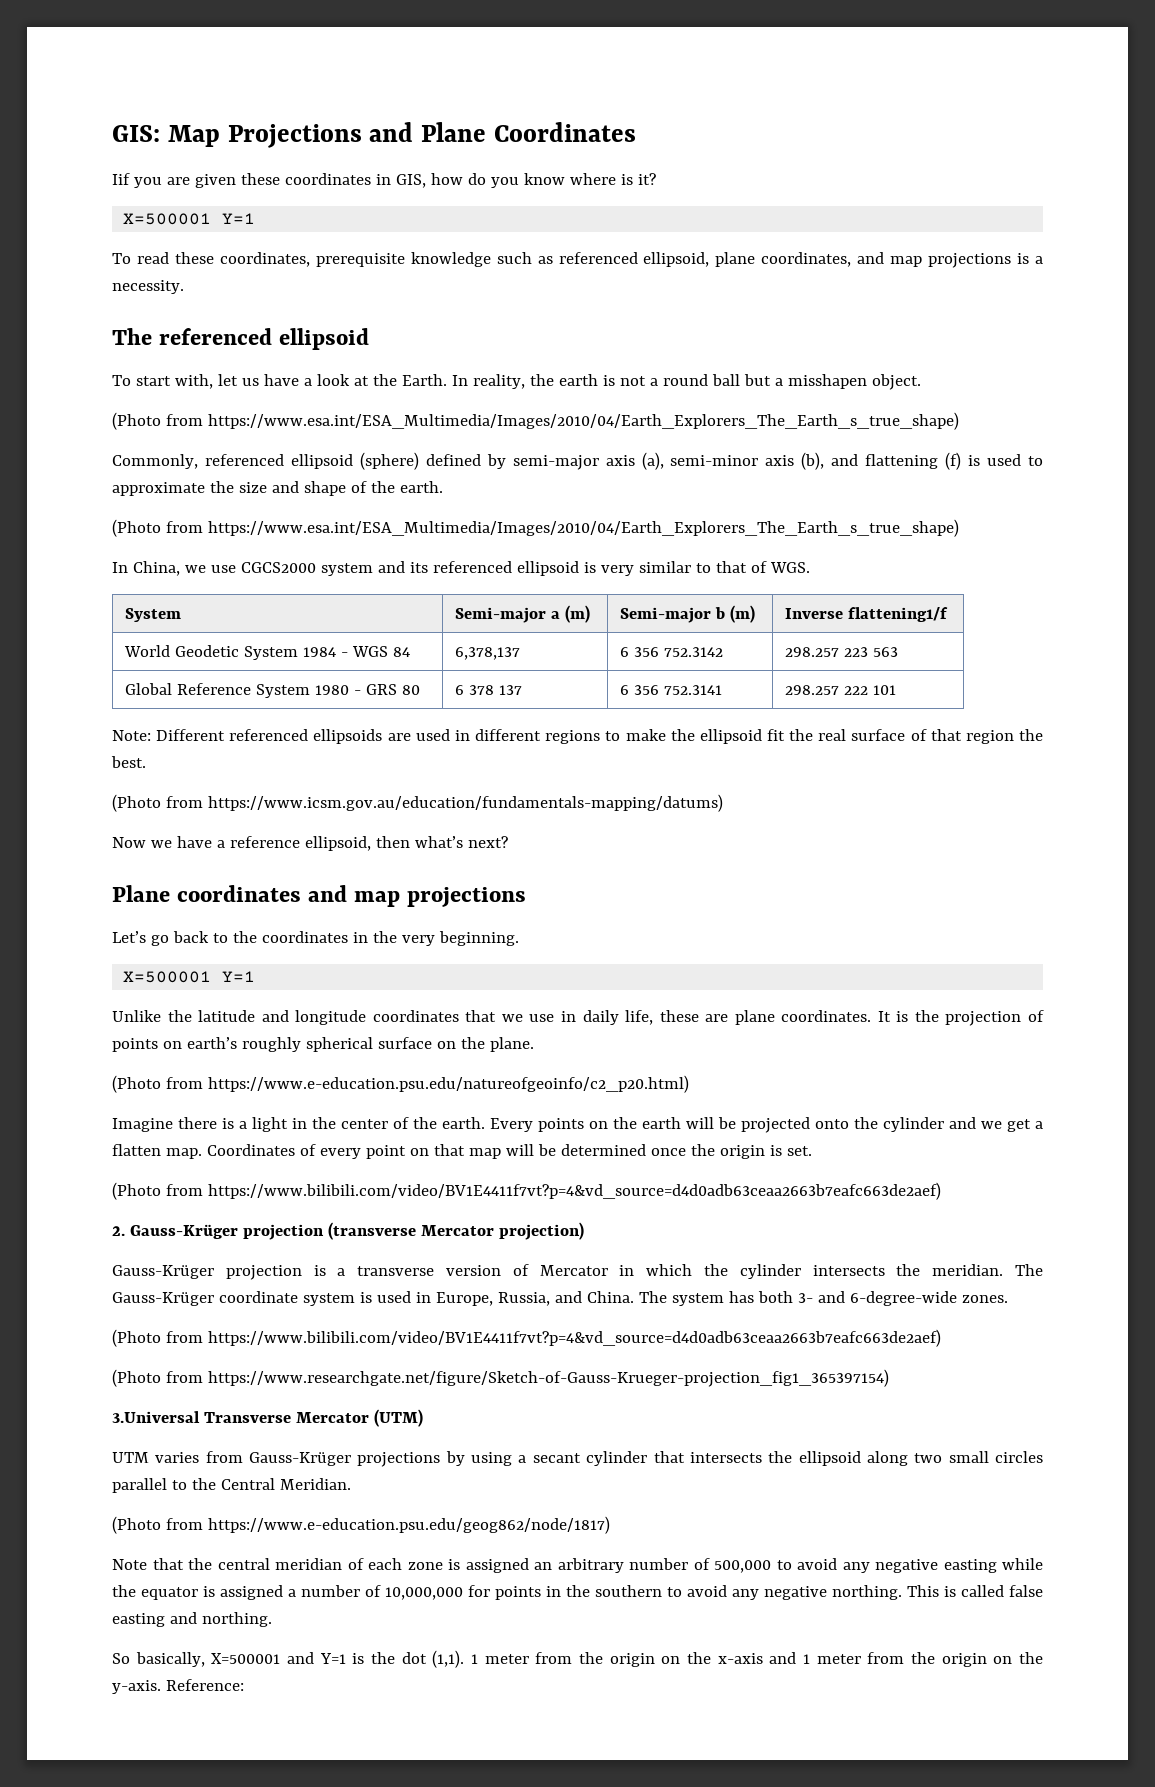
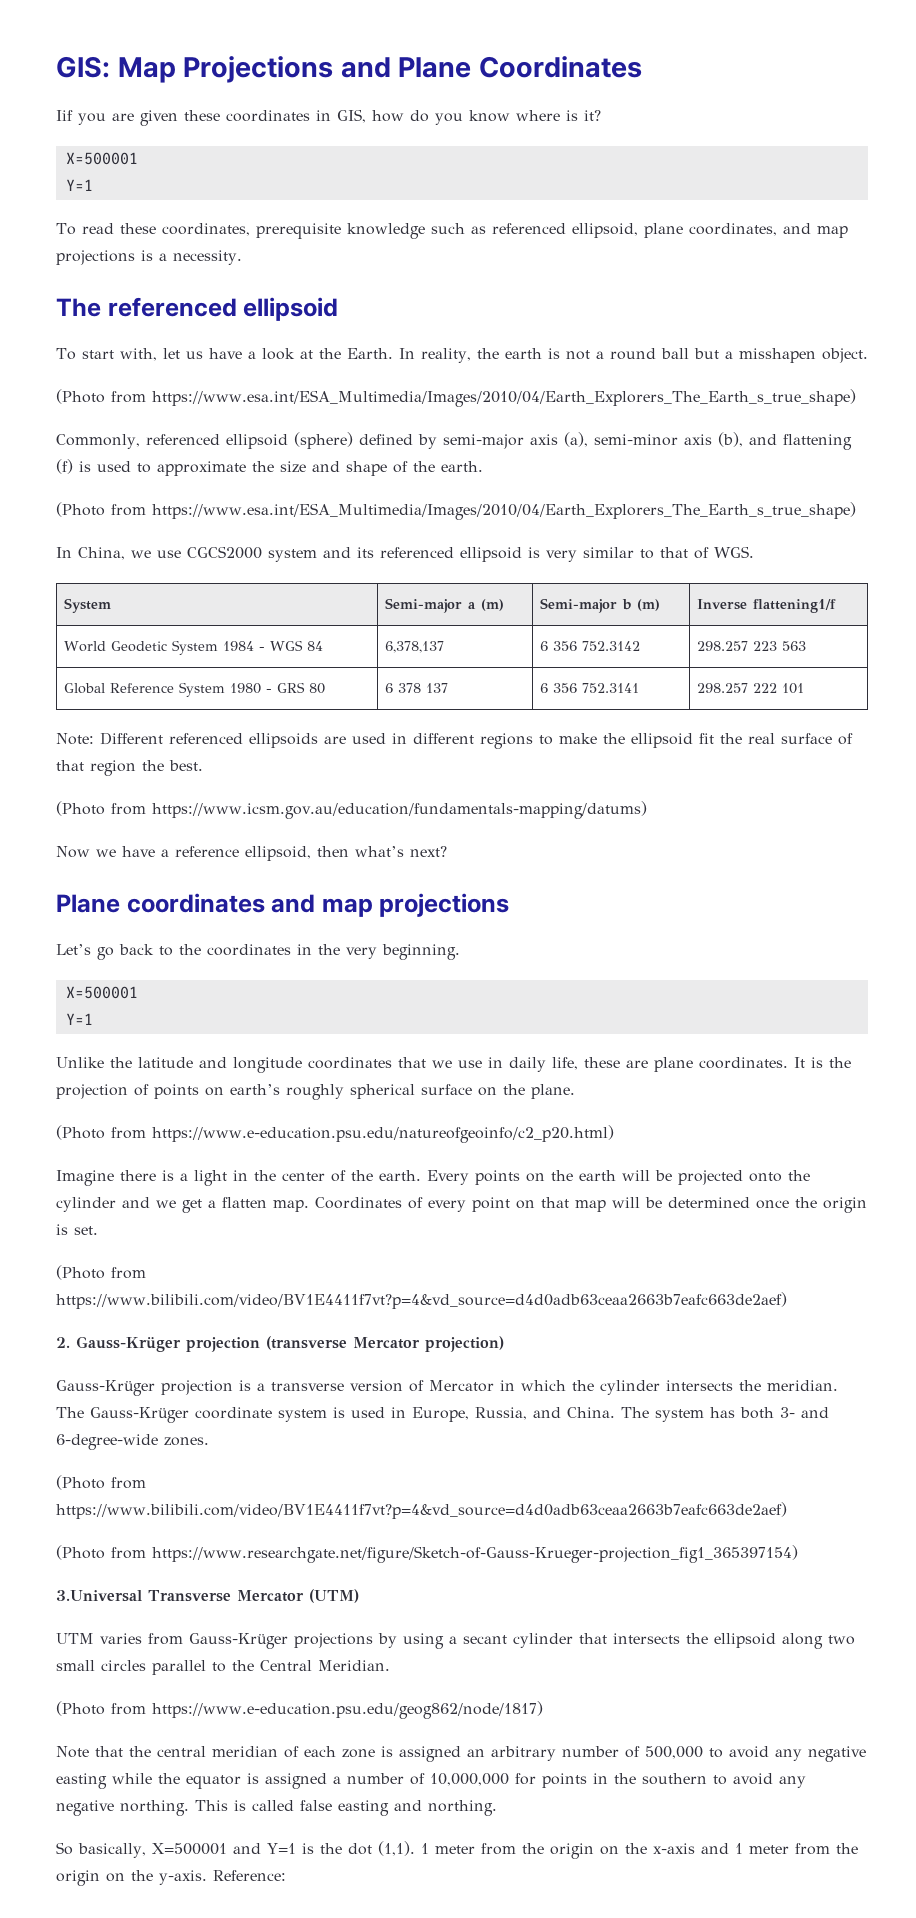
  Iif you are given these coordinates in GIS, how do you know where is it?
- X=500001 Y=1
+ X=500001
+ Y=1
  Let’s go back to the coordinates in the very beginning.
- X=500001 Y=1
+ X=500001
+ Y=1

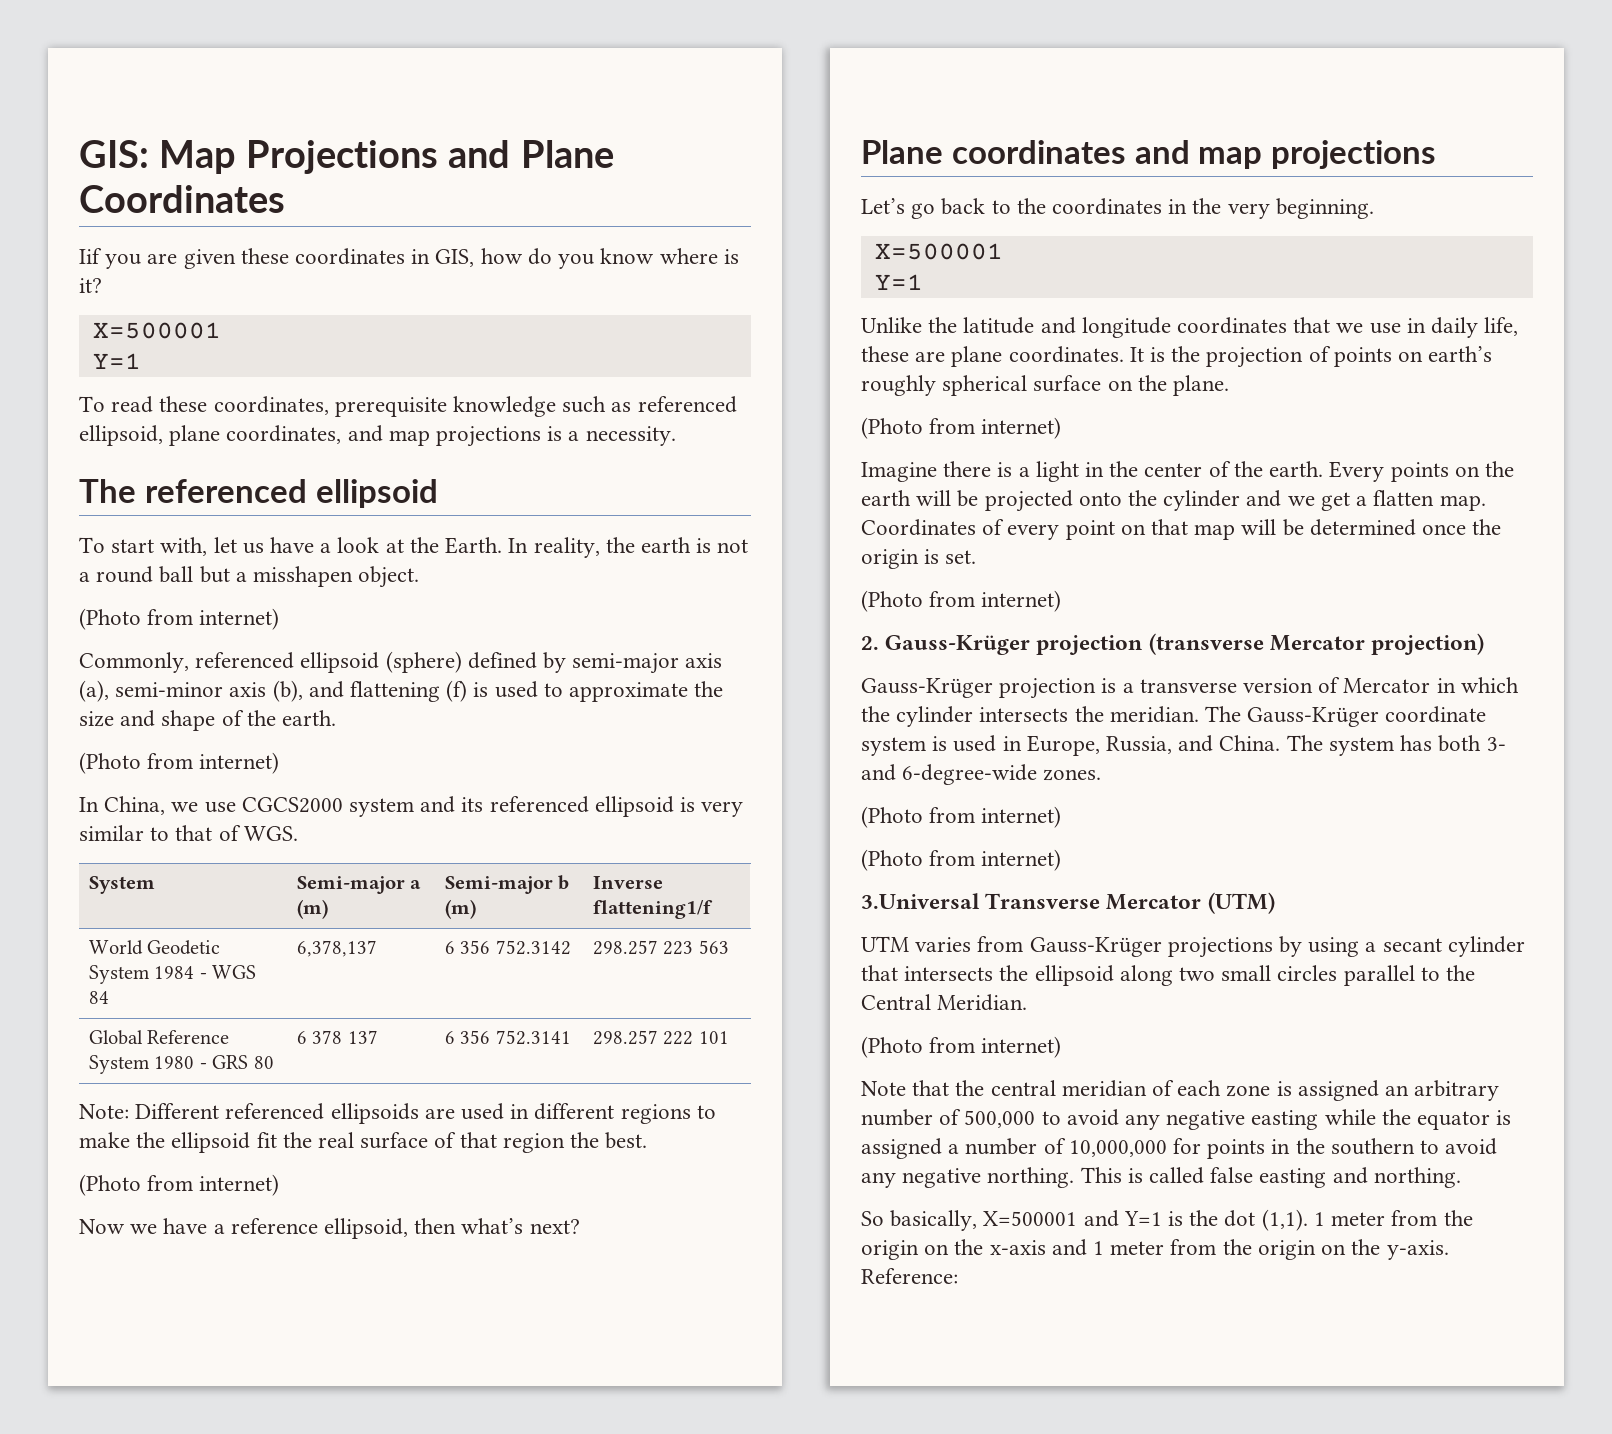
  In reality, the earth is not a round ball but a misshapen object.
- (Photo from https://www.esa.int/ESA_Multimedia/Images/2010/04/Earth_Explorers_The_Earth_s_true_shape)
+ (Photo from internet)
  Commonly, referenced ellipsoid (sphere) defined by semi-major axis (a), semi-minor axis (b), and flattening (f) is used to approximate the size and shape of the earth.
- (Photo from https://www.esa.int/ESA_Multimedia/Images/2010/04/Earth_Explorers_The_Earth_s_true_shape)
+ (Photo from internet)
  Note: Different referenced ellipsoids are used in different regions to make the ellipsoid fit the real surface of that region the best.
- (Photo from https://www.icsm.gov.au/education/fundamentals-mapping/datums)
+ (Photo from internet)
  It is the projection of points on earth’s roughly spherical surface on the plane.
- (Photo from https://www.e-education.psu.edu/natureofgeoinfo/c2_p20.html)
+ (Photo from internet)
  Coordinates of every point on that map will be determined once the origin is set.
- (Photo from https://www.bilibili.com/video/BV1E4411f7vt?p=4&vd_source=d4d0adb63ceaa2663b7eafc663de2aef)
+ (Photo from internet)
  The system has both 3- and 6-degree-wide zones.
- (Photo from https://www.bilibili.com/video/BV1E4411f7vt?p=4&vd_source=d4d0adb63ceaa2663b7eafc663de2aef)
- (Photo from https://www.researchgate.net/figure/Sketch-of-Gauss-Krueger-projection_fig1_365397154)
+ (Photo from internet)
+ (Photo from internet)
  UTM varies from Gauss-Krüger projections by using a secant cylinder that intersects the ellipsoid along two small circles parallel to the Central Meridian.
- (Photo from https://www.e-education.psu.edu/geog862/node/1817)
+ (Photo from internet)

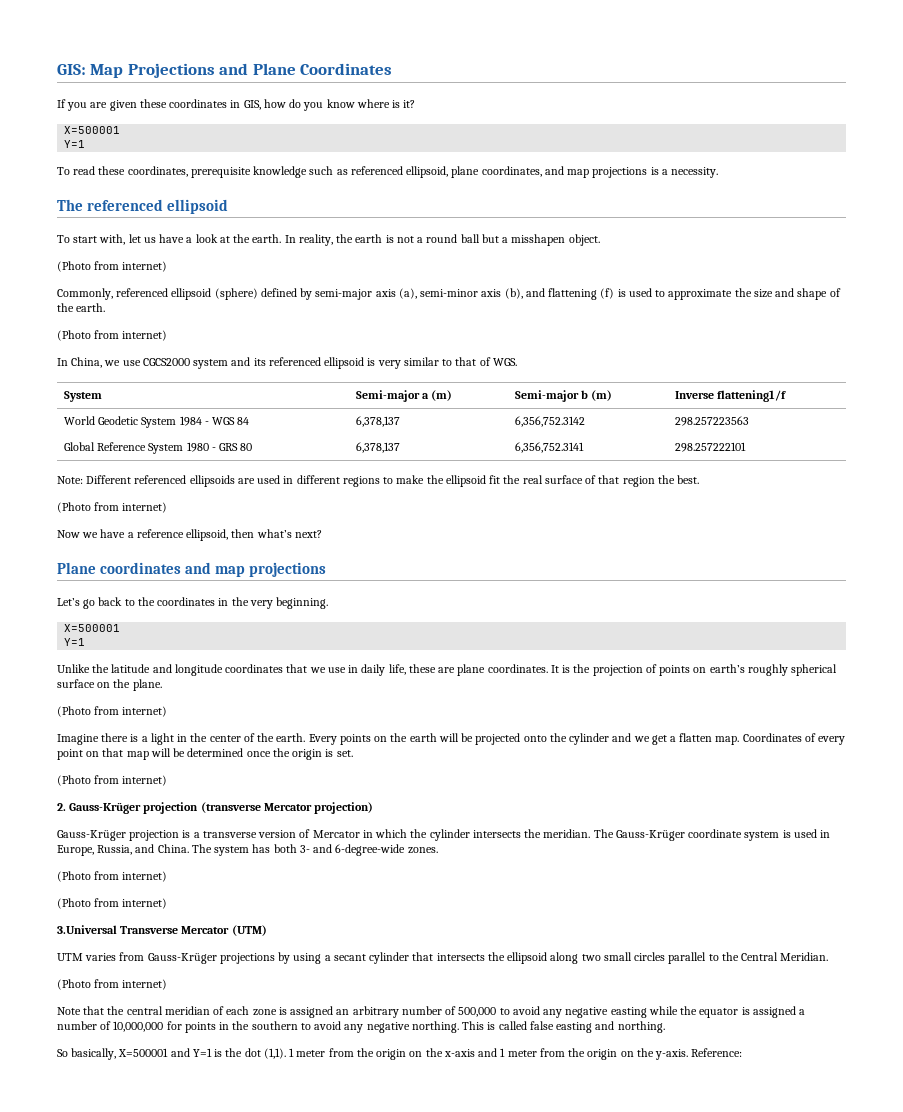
- Iif you are given these coordinates in GIS, how do you know where is it?
+ If you are given these coordinates in GIS, how do you know where is it?
- To start with, let us have a look at the Earth.
+ To start with, let us have a look at the earth.
- World Geodetic System 1984 - WGS 84 | 6,378,137 | 6 356 752.3142 | 298.257 223 563
+ World Geodetic System 1984 - WGS 84 | 6,378,137 | 6,356,752.3142 | 298.257223563
- Global Reference System 1980 - GRS 80 | 6 378 137 | 6 356 752.3141 | 298.257 222 101
+ Global Reference System 1980 - GRS 80 | 6,378,137 | 6,356,752.3141 | 298.257222101

